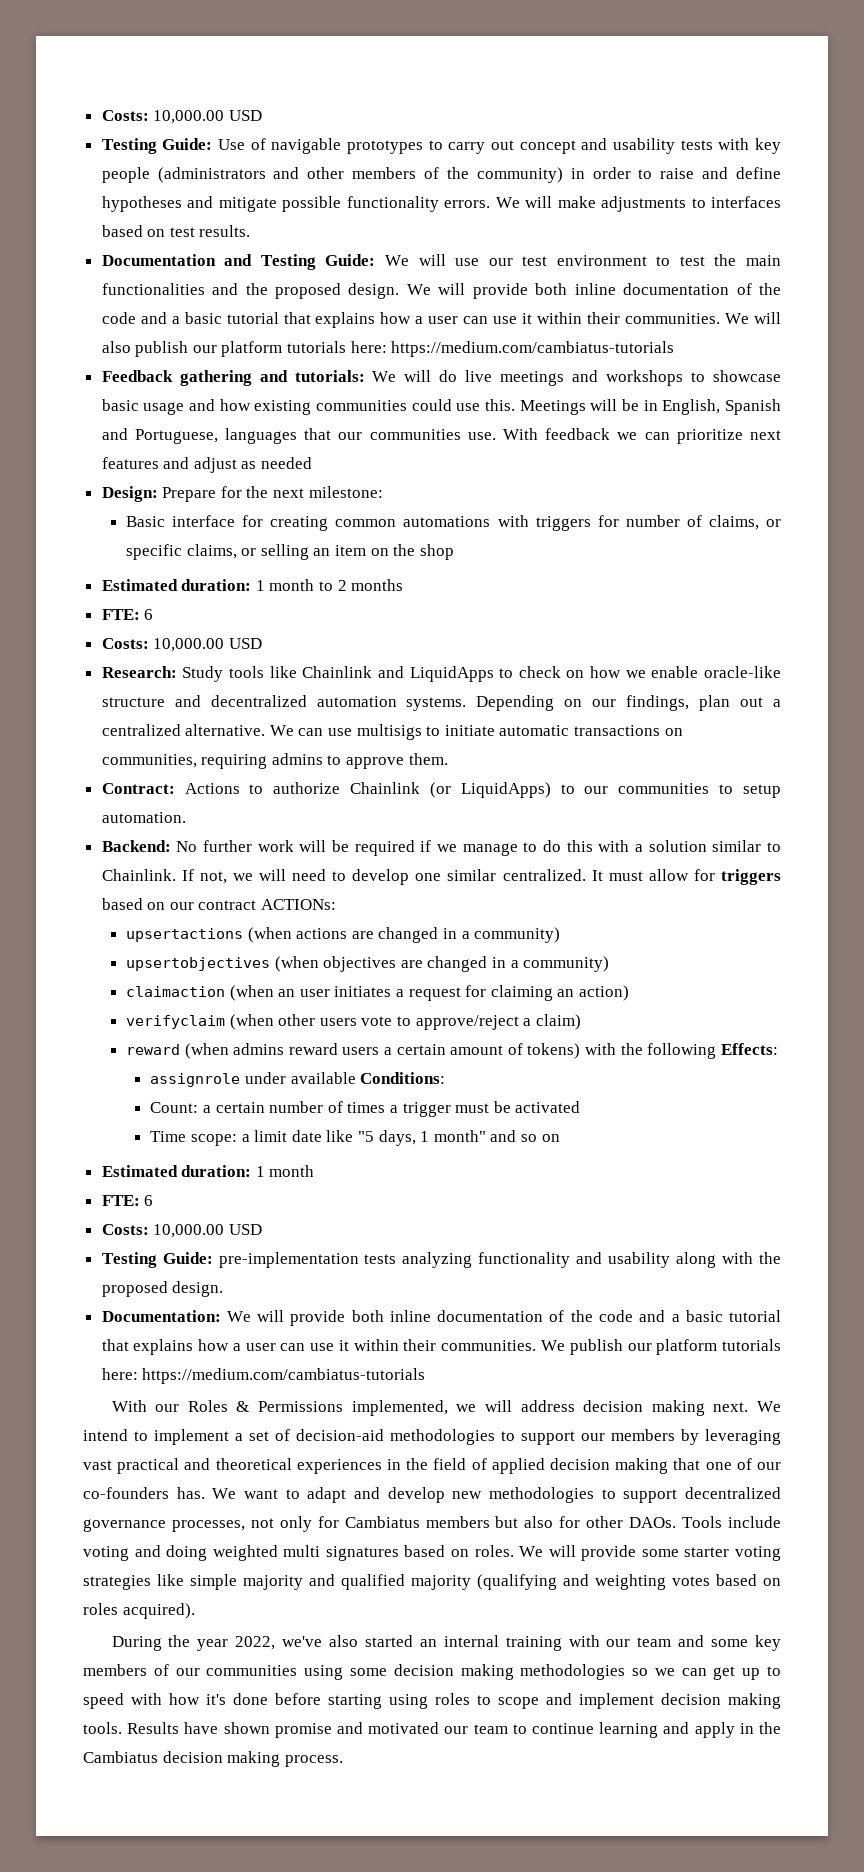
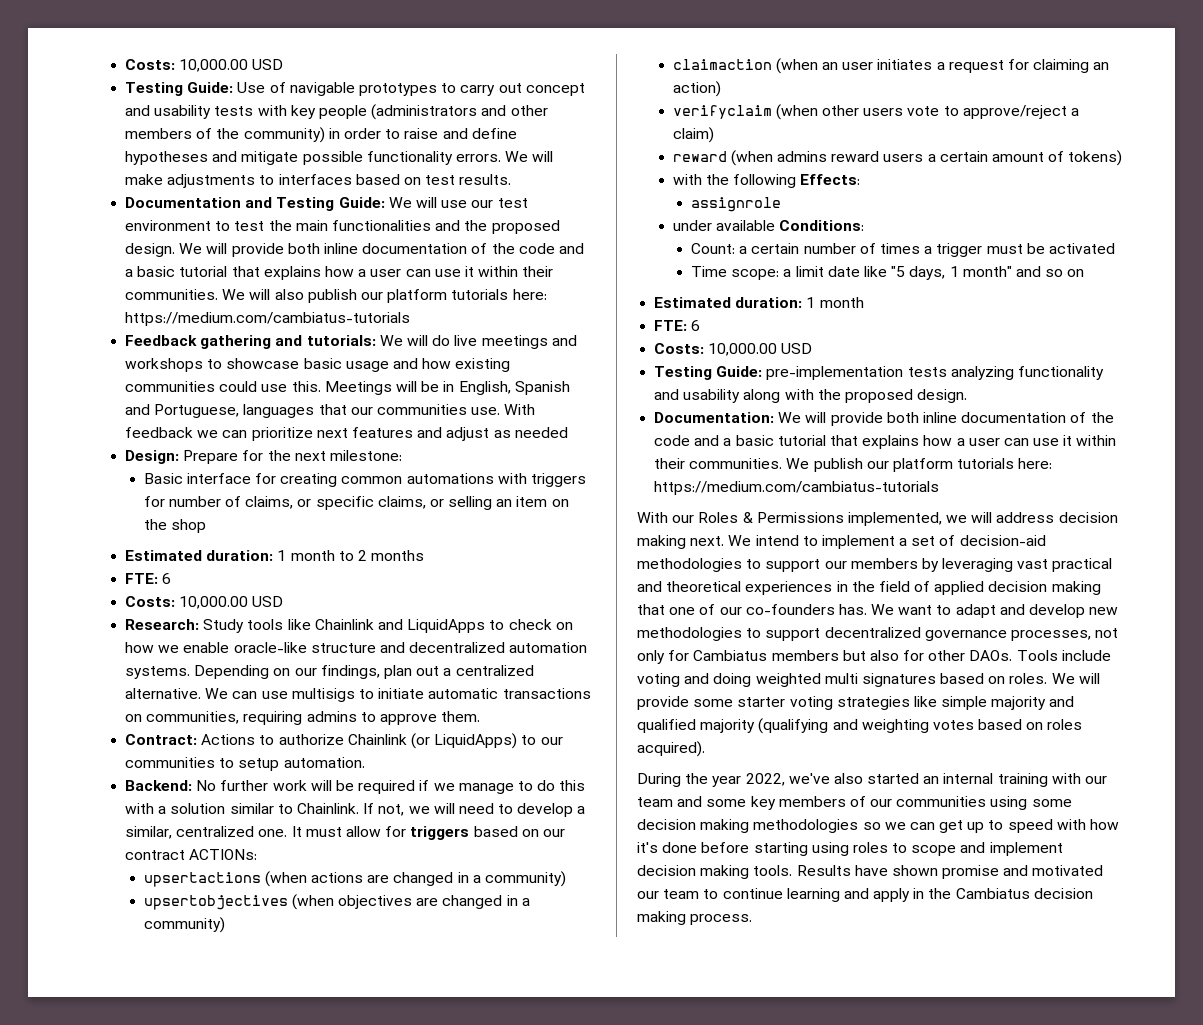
- If not, we will need to develop one similar centralized.
+ If not, we will need to develop a similar, centralized one.
- reward (when admins reward users a certain amount of tokens) with the following Effects:
+ reward (when admins reward users a certain amount of tokens)
+ with the following Effects:
- assignrole under available Conditions:
+ assignrole
+ under available Conditions:

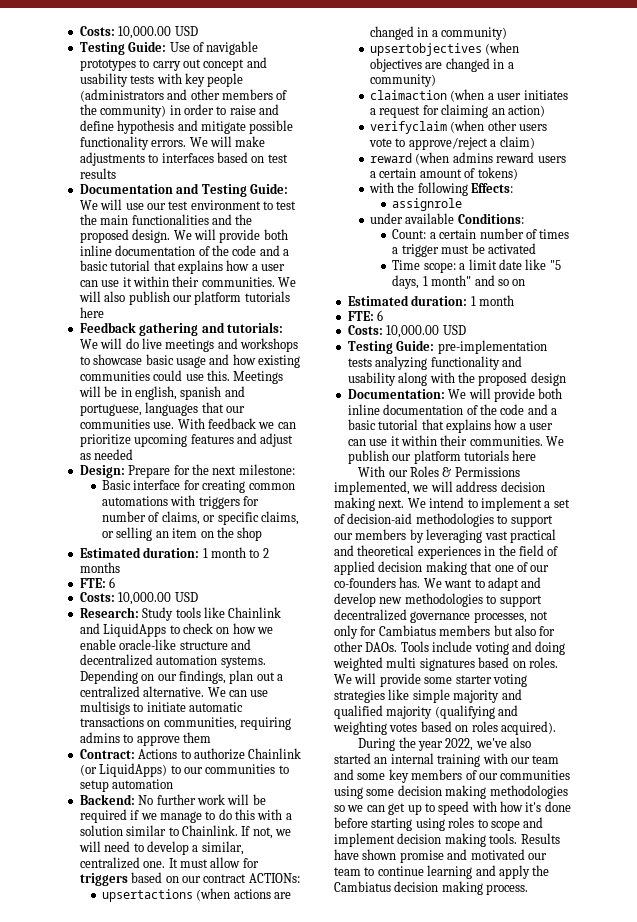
- Testing Guide: Use of navigable prototypes to carry out concept and usability tests with key people (administrators and other members of the community) in order to raise and define hypotheses and mitigate possible functionality errors.
+ Testing Guide: Use of navigable prototypes to carry out concept and usability tests with key people (administrators and other members of the community) in order to raise and define hypothesis and mitigate possible functionality errors.
- We will make adjustments to interfaces based on test results.
+ We will make adjustments to interfaces based on test results
- We will also publish our platform tutorials here: https://medium.com/cambiatus-tutorials
+ We will also publish our platform tutorials here
- Meetings will be in English, Spanish and Portuguese, languages that our communities use.
+ Meetings will be in english, spanish and portuguese, languages that our communities use.
- With feedback we can prioritize next features and adjust as needed
+ With feedback we can prioritize upcoming features and adjust as needed
- We can use multisigs to initiate automatic transactions on communities, requiring admins to approve them.
+ We can use multisigs to initiate automatic transactions on communities, requiring admins to approve them
- Contract: Actions to authorize Chainlink (or LiquidApps) to our communities to setup automation.
+ Contract: Actions to authorize Chainlink (or LiquidApps) to our communities to setup automation
- claimaction (when an user initiates a request for claiming an action)
+ claimaction (when a user initiates a request for claiming an action)
- Testing Guide: pre-implementation tests analyzing functionality and usability along with the proposed design.
+ Testing Guide: pre-implementation tests analyzing functionality and usability along with the proposed design
- We publish our platform tutorials here: https://medium.com/cambiatus-tutorials
+ We publish our platform tutorials here
- Results have shown promise and motivated our team to continue learning and apply in the Cambiatus decision making process.
+ Results have shown promise and motivated our team to continue learning and apply the Cambiatus decision making process.

